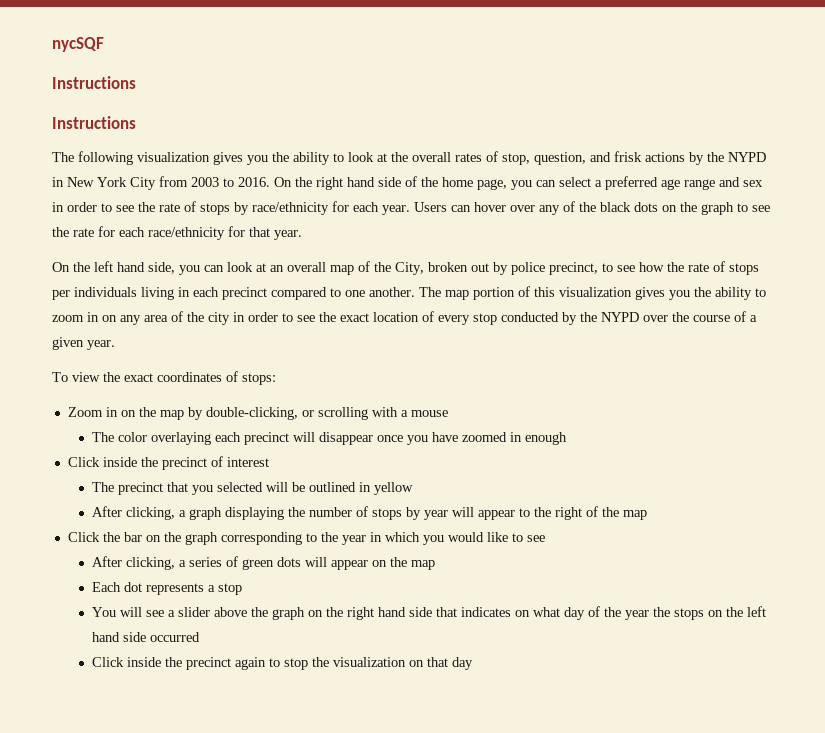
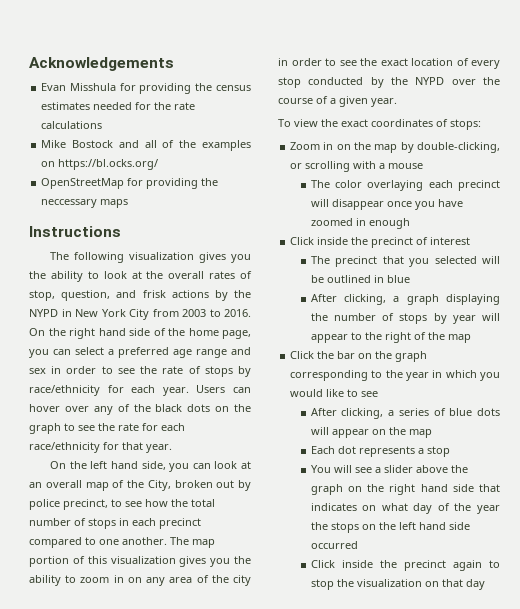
- nycSQF
- Instructions
+ Acknowledgements
+ Evan Misshula for providing the census estimates needed for the rate calculations
+ Mike Bostock and all of the examples on https://bl.ocks.org/
+ OpenStreetMap for providing the neccessary maps
- On the left hand side, you can look at an overall map of the City, broken out by police precinct, to see how the rate of stops per individuals living in each precinct compared to one another.
+ On the left hand side, you can look at an overall map of the City, broken out by police precinct, to see how the total number of stops in each precinct compared to one another.
- The precinct that you selected will be outlined in yellow
+ The precinct that you selected will be outlined in blue
- After clicking, a series of green dots will appear on the map
+ After clicking, a series of blue dots will appear on the map

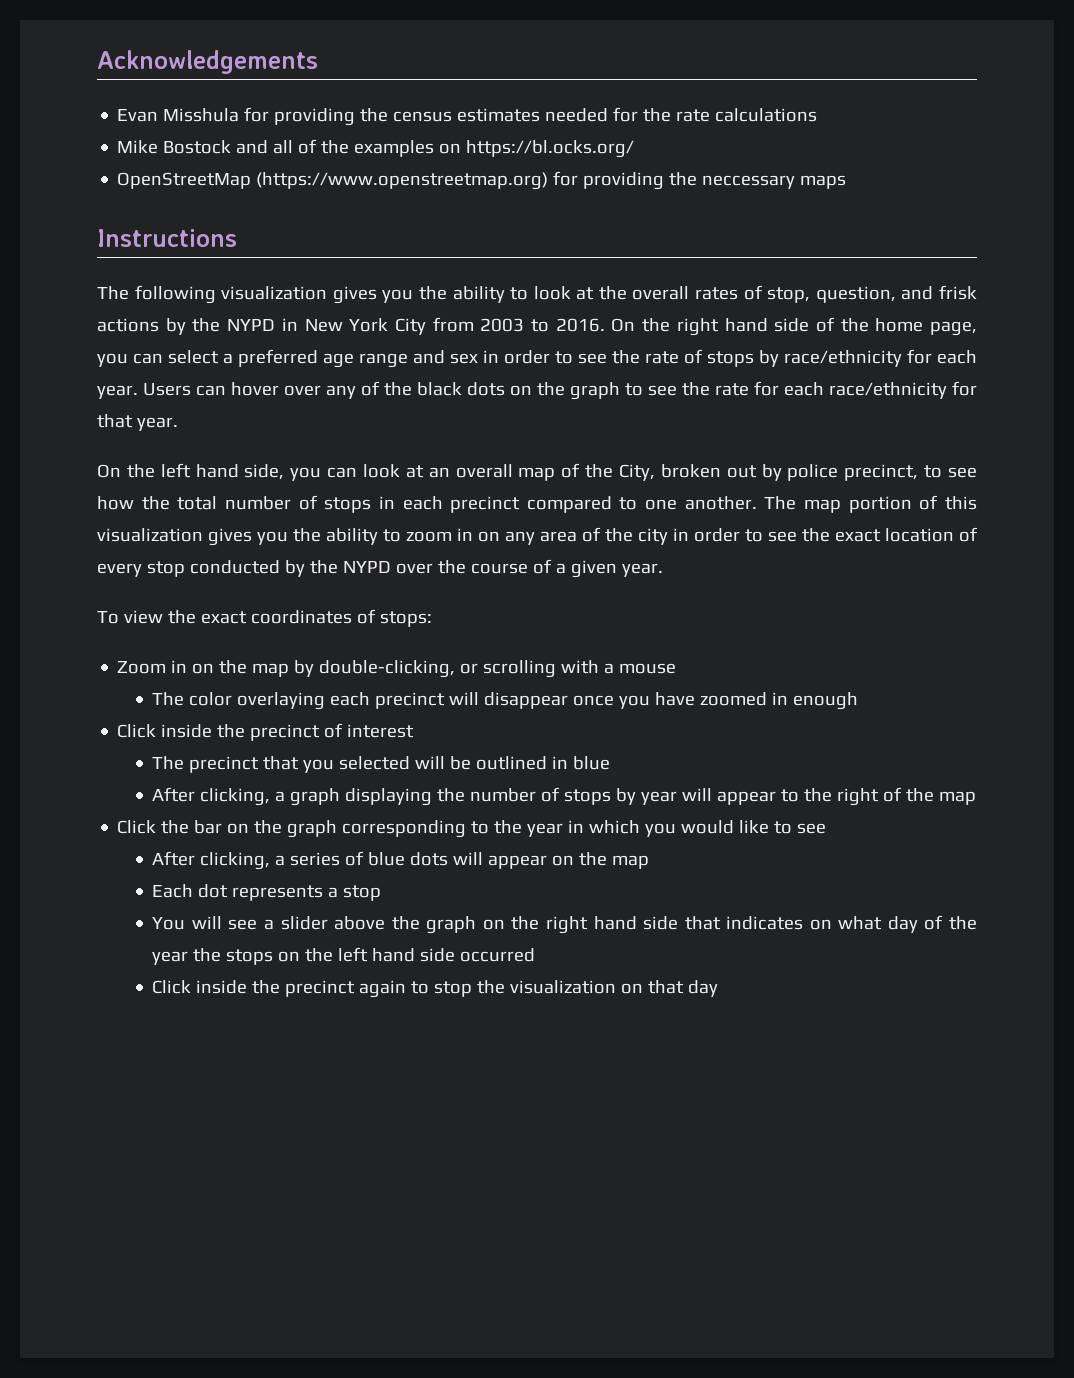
- OpenStreetMap for providing the neccessary maps
+ OpenStreetMap (https://www.openstreetmap.org) for providing the neccessary maps

